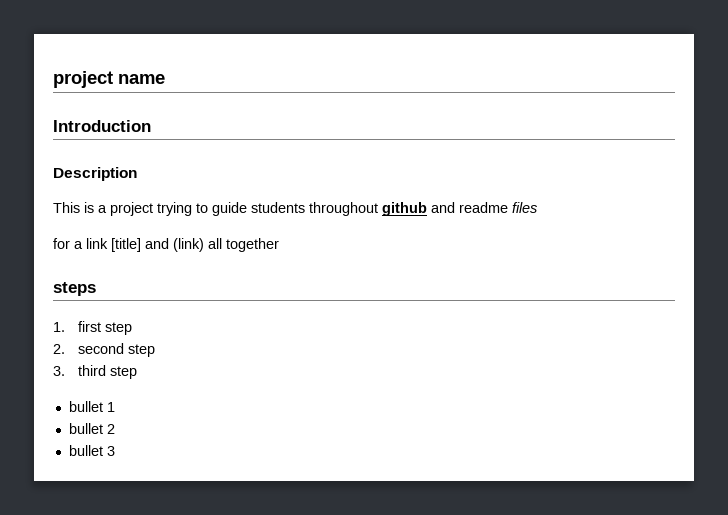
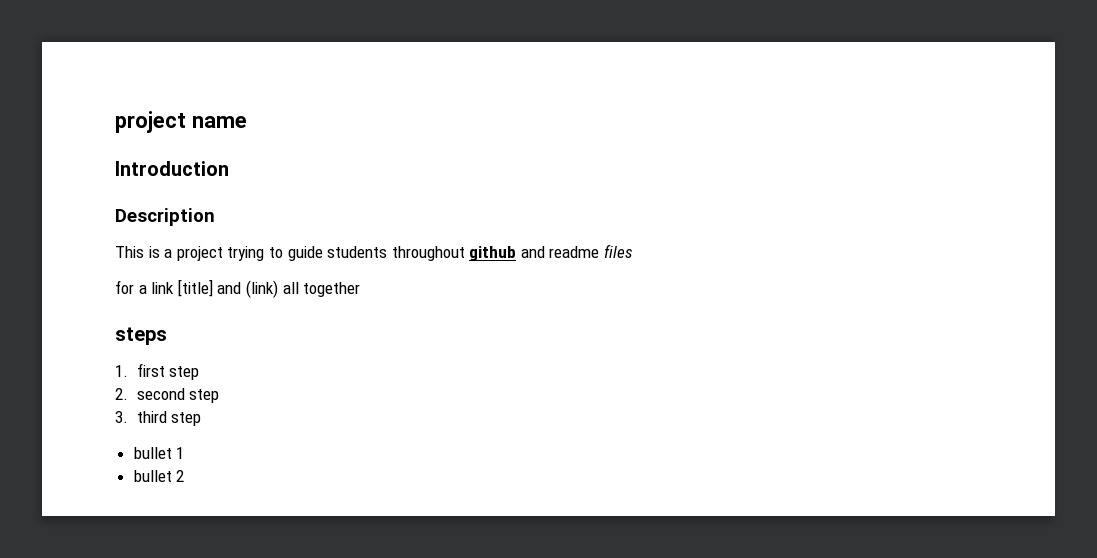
- bullet 3

